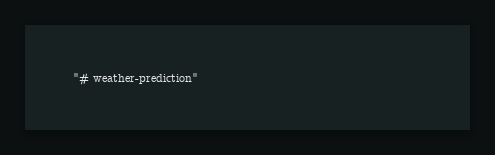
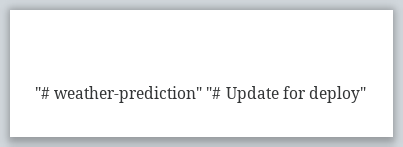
- "# weather-prediction"
+ "# weather-prediction" "# Update for deploy"

